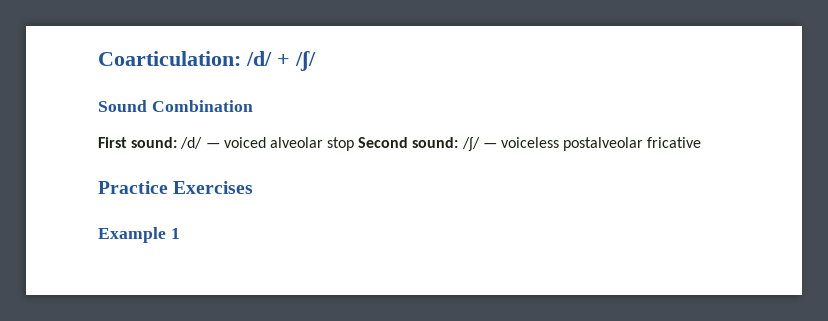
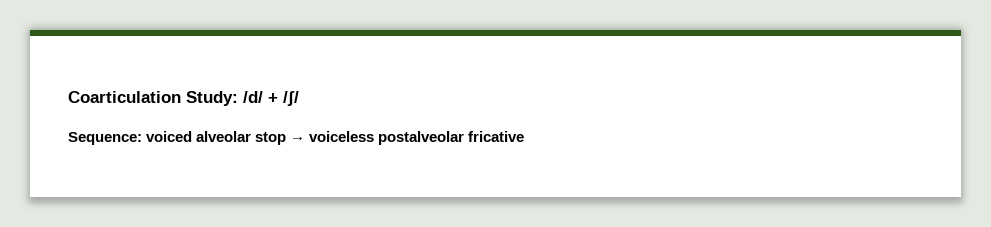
- Coarticulation: /d/ + /ʃ/
+ Coarticulation Study: /d/ + /ʃ/
- Sound Combination
- First sound: /d/ — voiced alveolar stop Second sound: /ʃ/ — voiceless postalveolar fricative
+ Sequence: voiced alveolar stop → voiceless postalveolar fricative
- Practice Exercises
- Example 1

